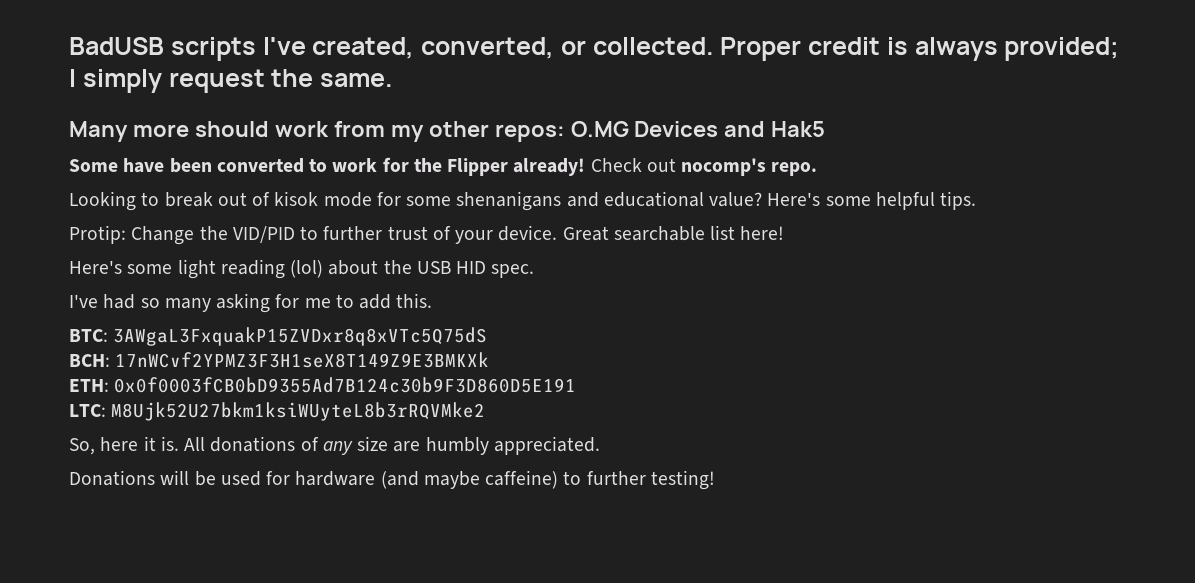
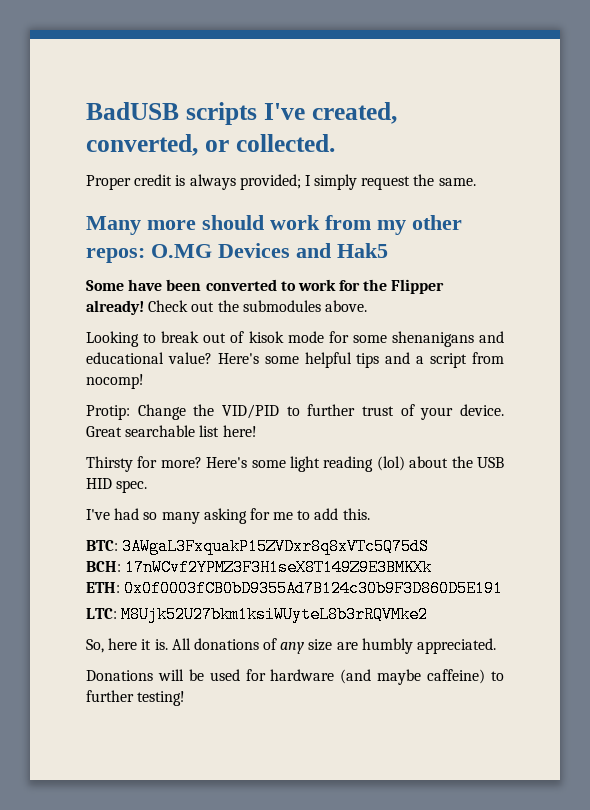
- BadUSB scripts I've created, converted, or collected. Proper credit is always provided; I simply request the same.
+ BadUSB scripts I've created, converted, or collected.
+ Proper credit is always provided; I simply request the same.
- Check out nocomp's repo.
+ Check out the submodules above.
- Here's some helpful tips.
+ Here's some helpful tips and a script from nocomp!
+ Thirsty for more?

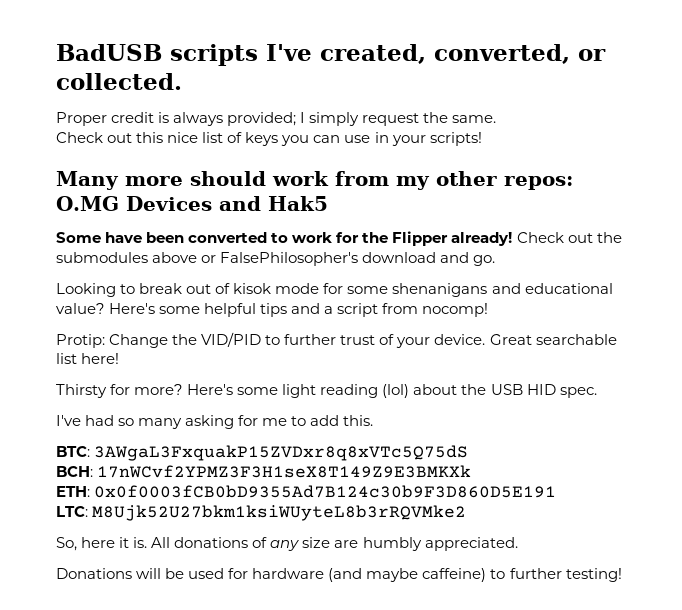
+ Check out this nice list of keys you can use in your scripts!
- Check out the submodules above.
+ Check out the submodules above or FalsePhilosopher's download and go.

